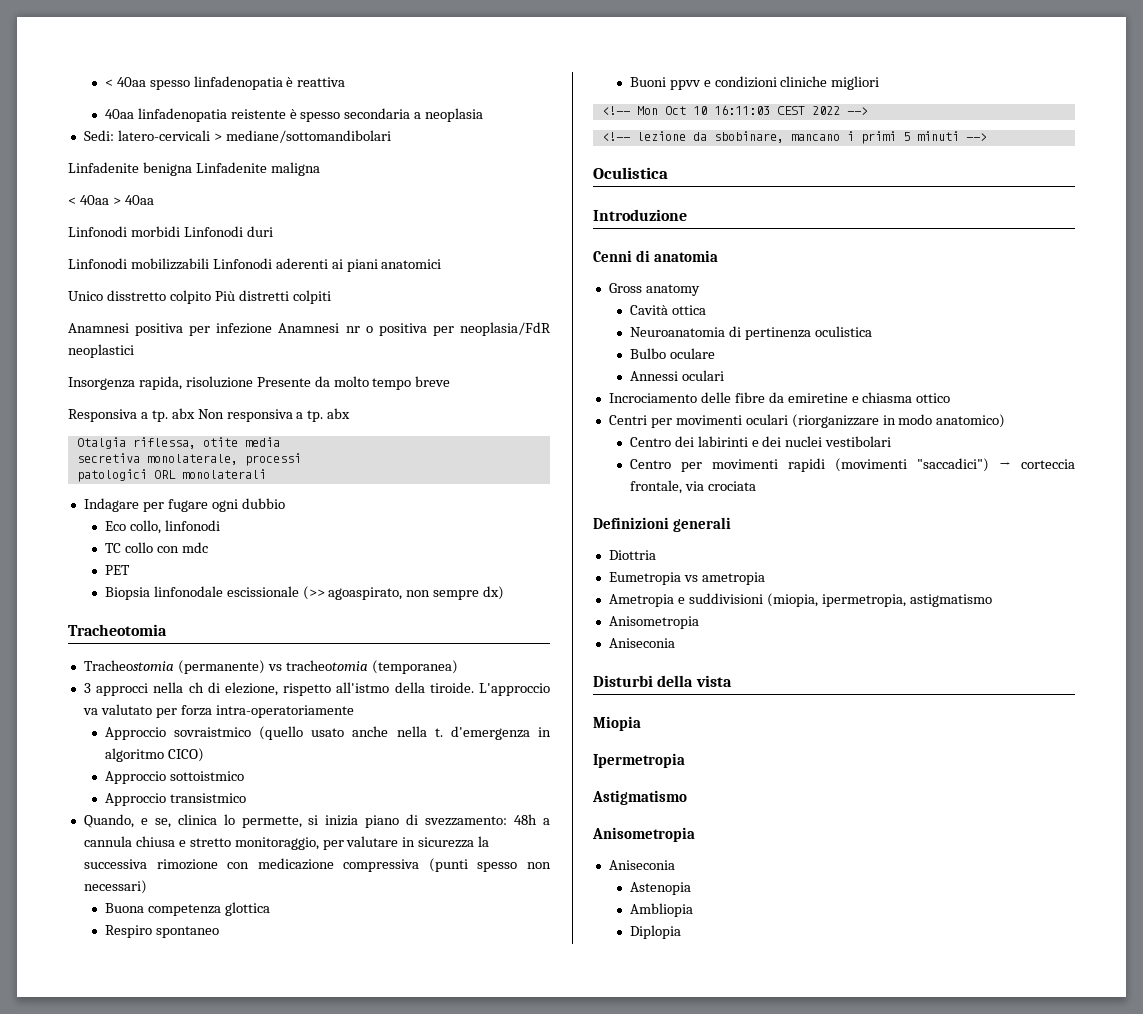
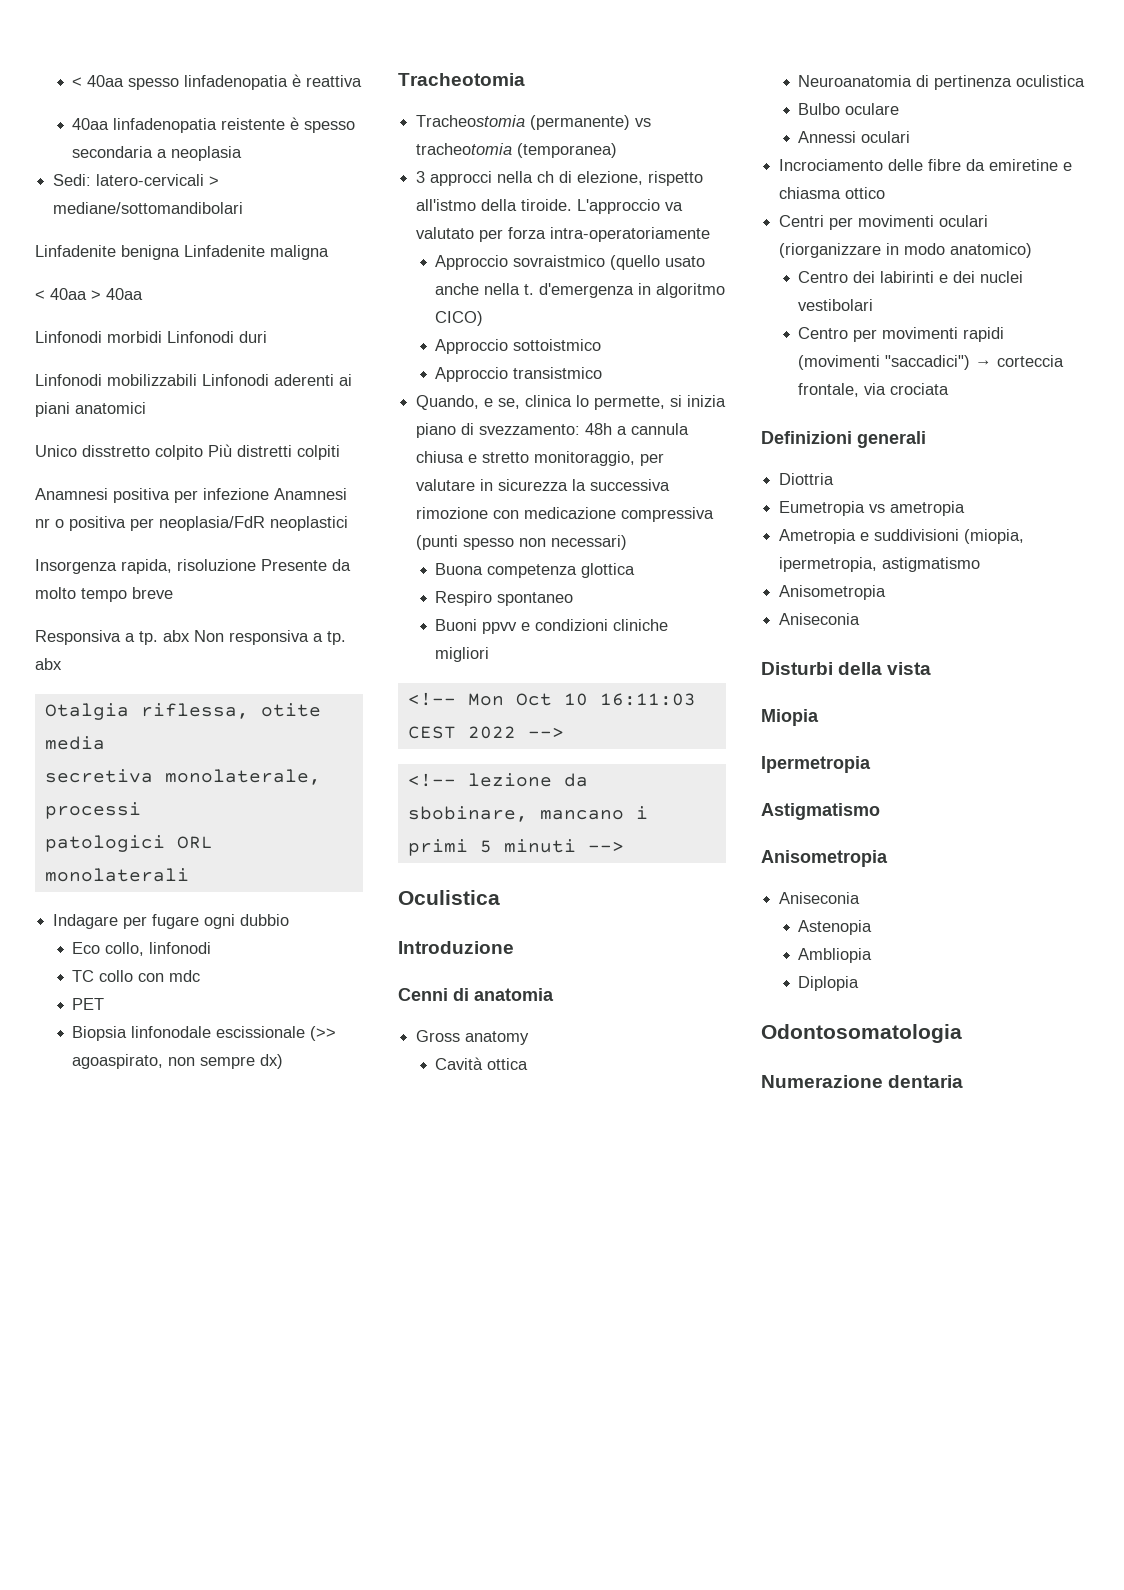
+ Odontosomatologia
+ Numerazione dentaria

